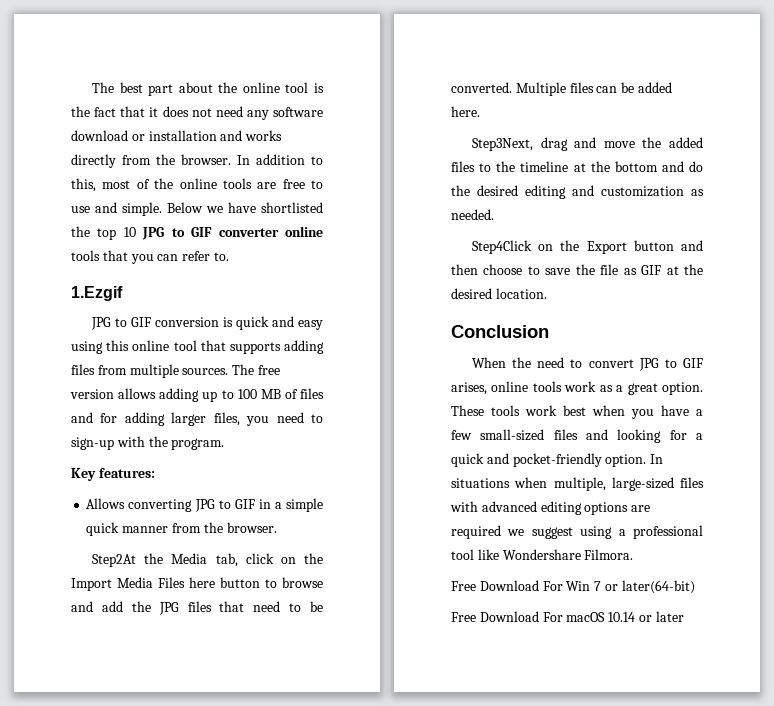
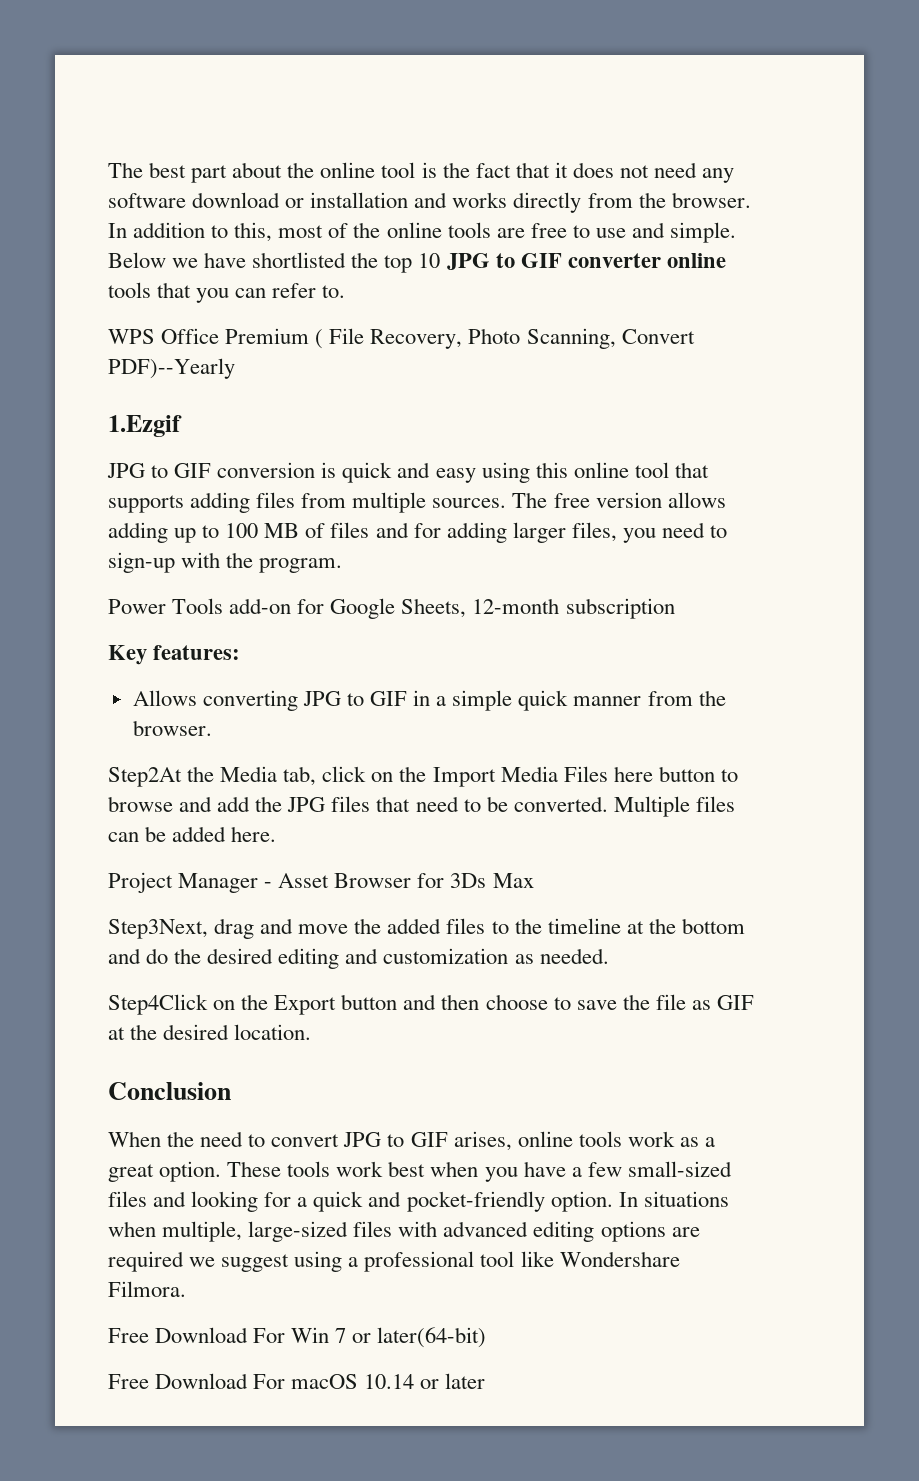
+ WPS Office Premium ( File Recovery, Photo Scanning, Convert PDF)--Yearly
+ Power Tools add-on for Google Sheets, 12-month subscription
+ Project Manager - Asset Browser for 3Ds Max

